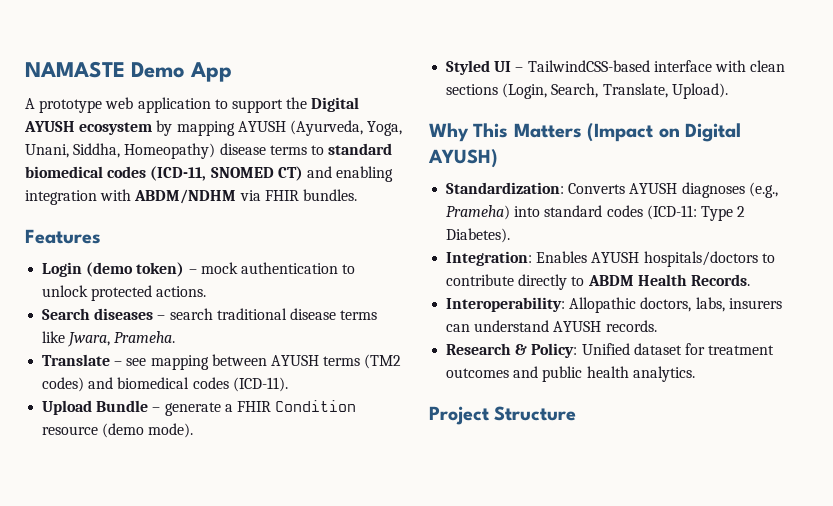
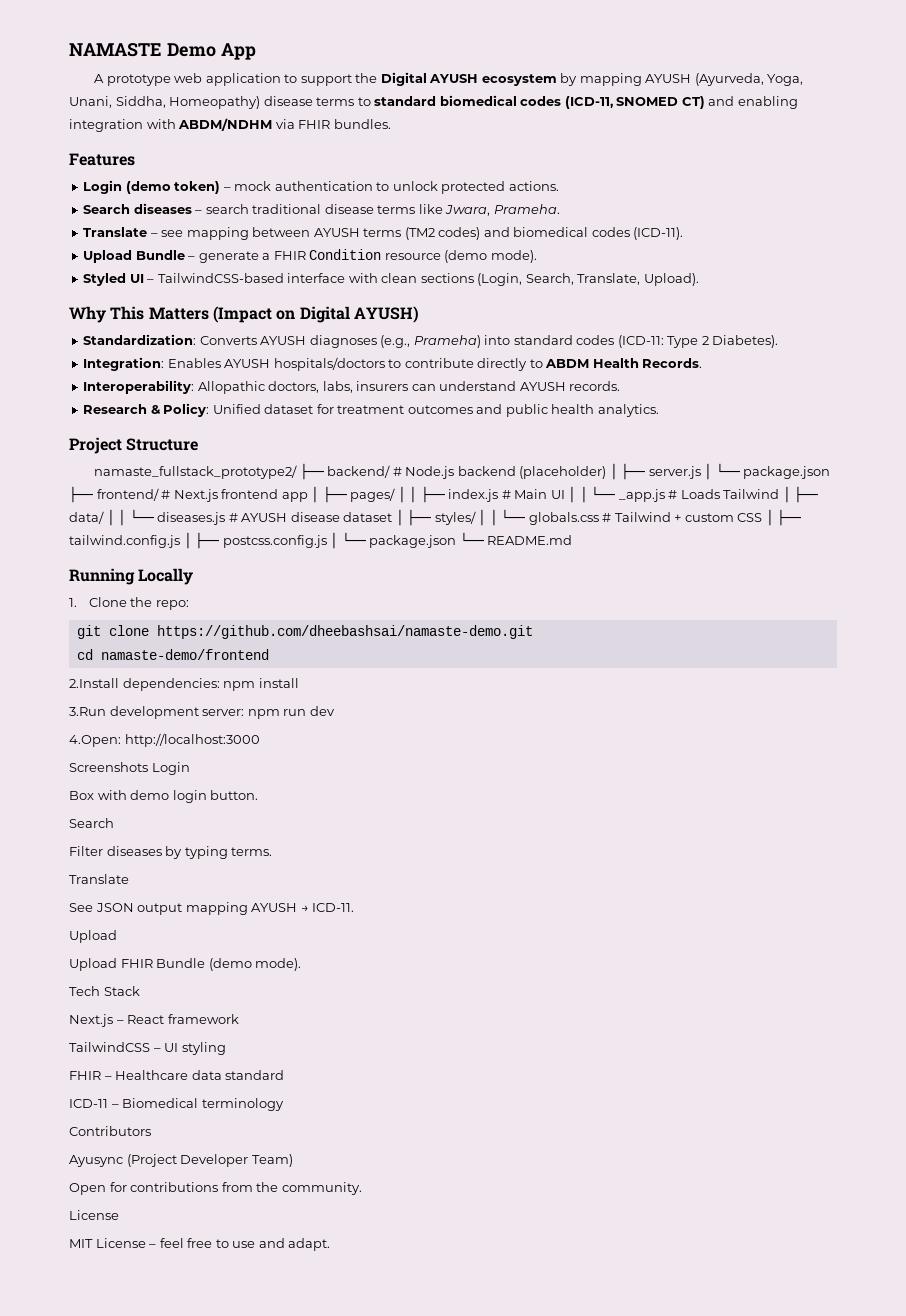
+ namaste_fullstack_prototype2/ ├── backend/ # Node.js backend (placeholder) │ ├── server.js │ └── package.json ├── frontend/ # Next.js frontend app │ ├── pages/ │ │ ├── index.js # Main UI │ │ └── _app.js # Loads Tailwind │ ├── data/ │ │ └── diseases.js # AYUSH disease dataset │ ├── styles/ │ │ └── globals.css # Tailwind + custom CSS │ ├── tailwind.config.js │ ├── postcss.config.js │ └── package.json └── README.md
+ Running Locally
+ 1. Clone the repo:
+ git clone https://github.com/dheebashsai/namaste-demo.git
+ cd namaste-demo/frontend
+ 2.Install dependencies: npm install
+ 3.Run development server: npm run dev
+ 4.Open: http://localhost:3000
+ Screenshots Login
+ Box with demo login button.
+ Search
+ Filter diseases by typing terms.
+ Translate
+ See JSON output mapping AYUSH → ICD-11.
+ Upload
+ Upload FHIR Bundle (demo mode).
+ Tech Stack
+ Next.js – React framework
+ TailwindCSS – UI styling
+ FHIR – Healthcare data standard
+ ICD-11 – Biomedical terminology
+ Contributors
+ Ayusync (Project Developer Team)
+ Open for contributions from the community.
+ License
+ MIT License – feel free to use and adapt.

